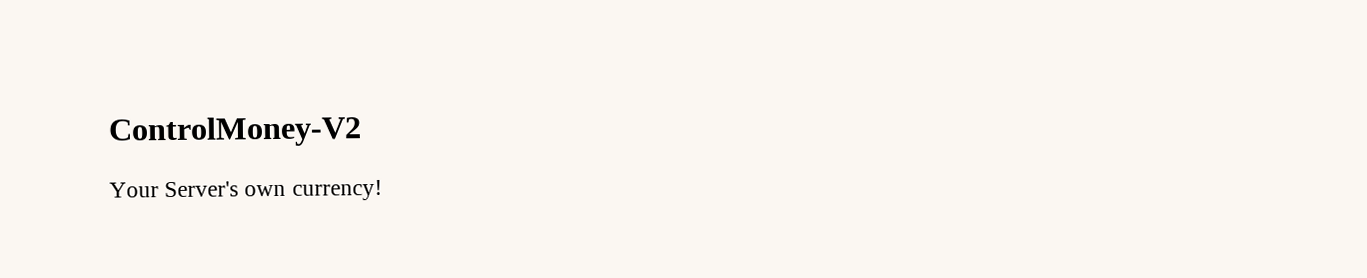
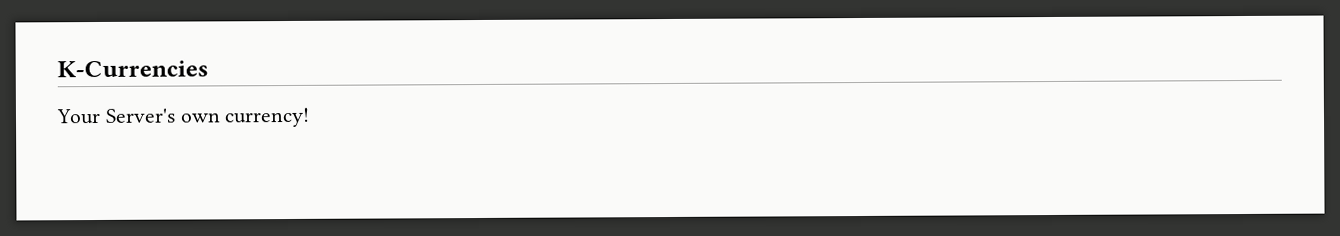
- ControlMoney-V2
+ K-Currencies

